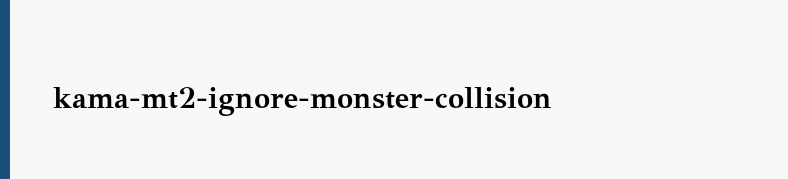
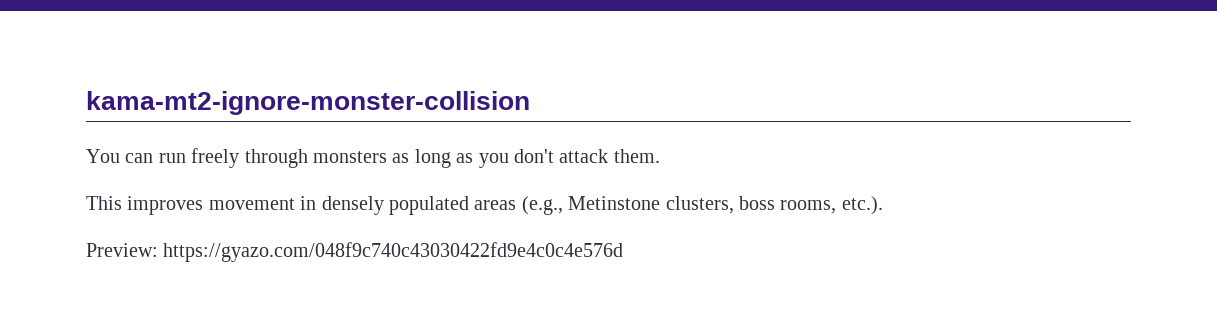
+ You can run freely through monsters as long as you don't attack them.
+ This improves movement in densely populated areas (e.g., Metinstone clusters, boss rooms, etc.).
+ Preview: https://gyazo.com/048f9c740c43030422fd9e4c0c4e576d

